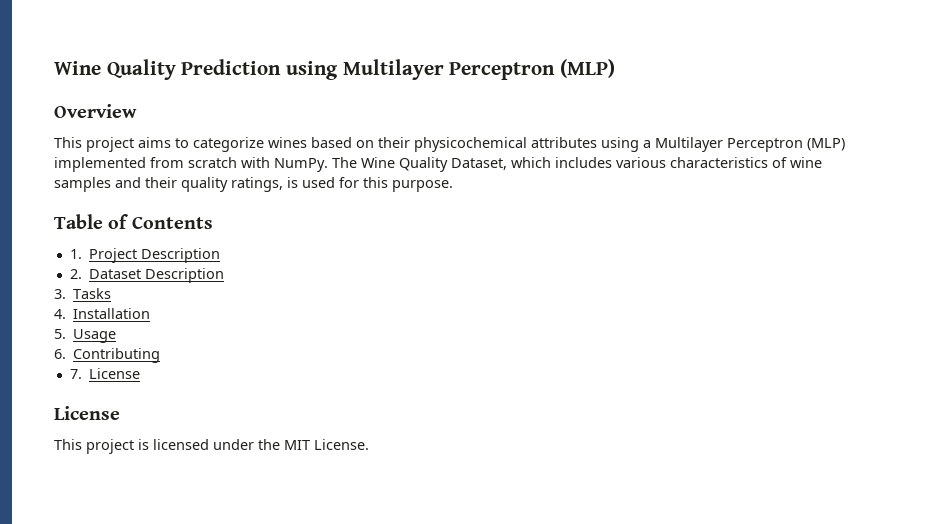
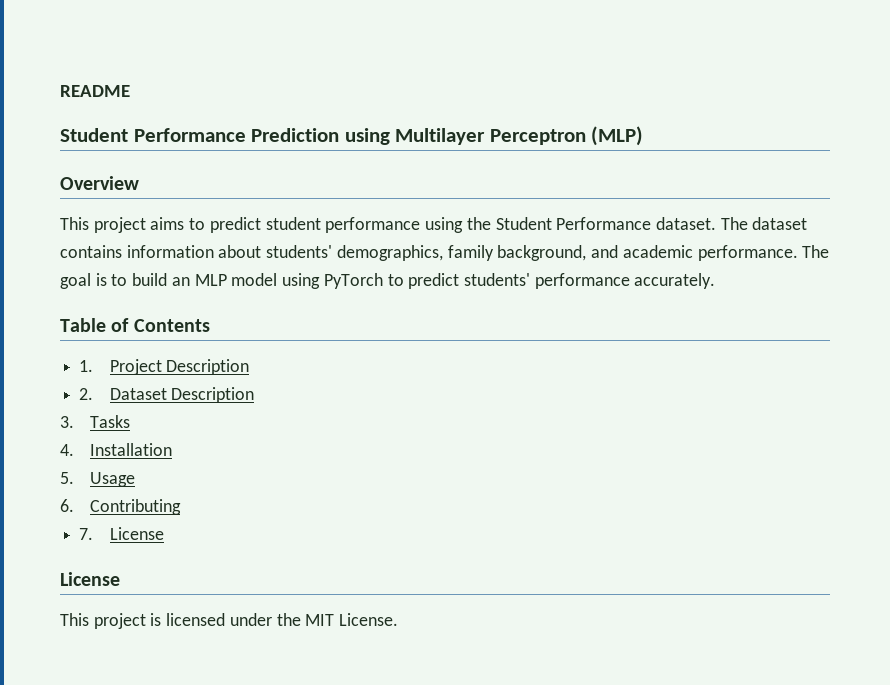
- Wine Quality Prediction using Multilayer Perceptron (MLP)
+ README
+ Student Performance Prediction using Multilayer Perceptron (MLP)
- This project aims to categorize wines based on their physicochemical attributes using a Multilayer Perceptron (MLP) implemented from scratch with NumPy. The Wine Quality Dataset, which includes various characteristics of wine samples and their quality ratings, is used for this purpose.
+ This project aims to predict student performance using the Student Performance dataset. The dataset contains information about students' demographics, family background, and academic performance. The goal is to build an MLP model using PyTorch to predict students' performance accurately.

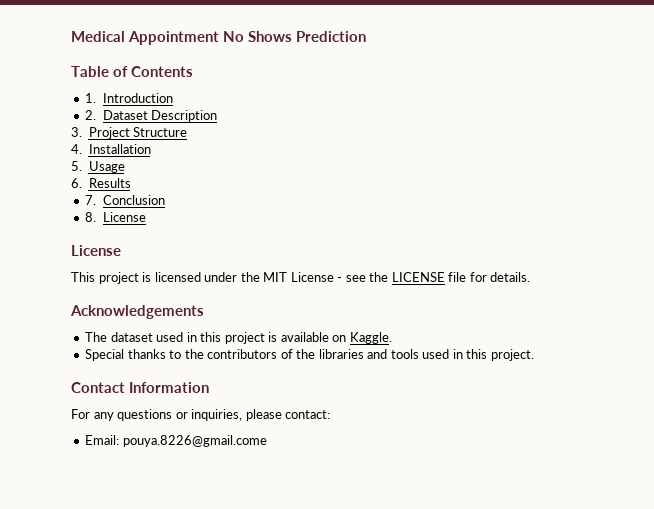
- README
- Student Performance Prediction using Multilayer Perceptron (MLP)
- Overview
- This project aims to predict student performance using the Student Performance dataset. The dataset contains information about students' demographics, family background, and academic performance. The goal is to build an MLP model using PyTorch to predict students' performance accurately.
+ Medical Appointment No Shows Prediction
- 1. Project Description
+ 1. Introduction
- 3. Tasks
+ 3. Project Structure
- 6. Contributing
- 7. License
+ 6. Results
+ 7. Conclusion
+ 8. License
- This project is licensed under the MIT License.
+ This project is licensed under the MIT License - see the LICENSE file for details.
+ Acknowledgements
+ The dataset used in this project is available on Kaggle.
+ Special thanks to the contributors of the libraries and tools used in this project.
+ Contact Information
+ For any questions or inquiries, please contact:
+ Email: pouya.8226@gmail.come

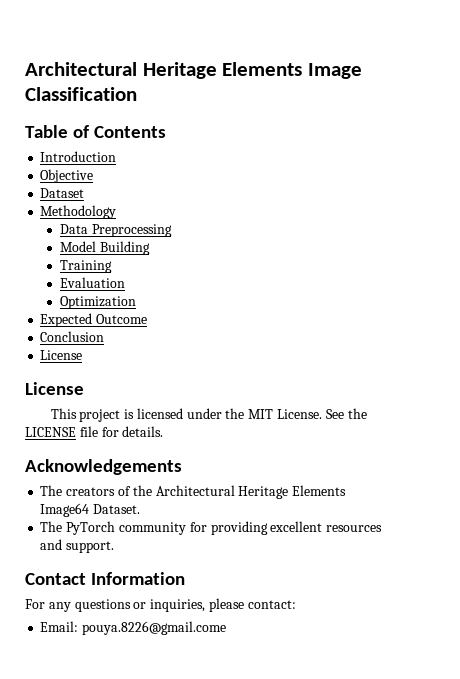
- Medical Appointment No Shows Prediction
+ Architectural Heritage Elements Image Classification
- 1. Introduction
+ Introduction
- 2. Dataset Description
- 3. Project Structure
- 4. Installation
- 5. Usage
- 6. Results
- 7. Conclusion
- 8. License
+ Objective
+ Dataset
+ Methodology
+ Data Preprocessing
+ Model Building
+ Training
+ Evaluation
+ Optimization
+ Expected Outcome
+ Conclusion
+ License
- This project is licensed under the MIT License - see the LICENSE file for details.
+ This project is licensed under the MIT License. See the LICENSE file for details.
- The dataset used in this project is available on Kaggle.
- Special thanks to the contributors of the libraries and tools used in this project.
+ The creators of the Architectural Heritage Elements Image64 Dataset.
+ The PyTorch community for providing excellent resources and support.

